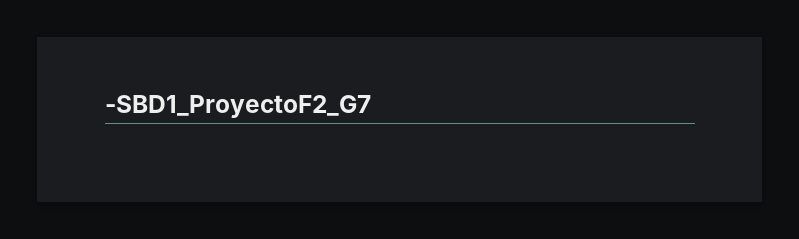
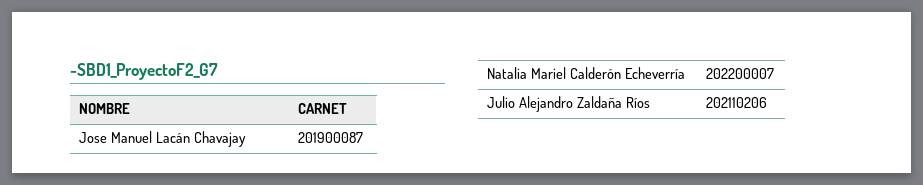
+ NOMBRE | CARNET
+ Jose Manuel Lacán Chavajay | 201900087
+ Natalia Mariel Calderón Echeverría | 202200007
+ Julio Alejandro Zaldaña Ríos | 202110206

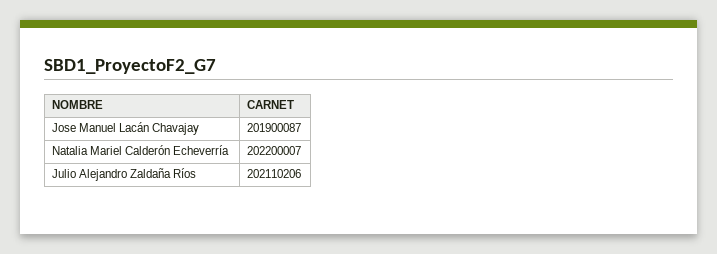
- -SBD1_ProyectoF2_G7
+ SBD1_ProyectoF2_G7

